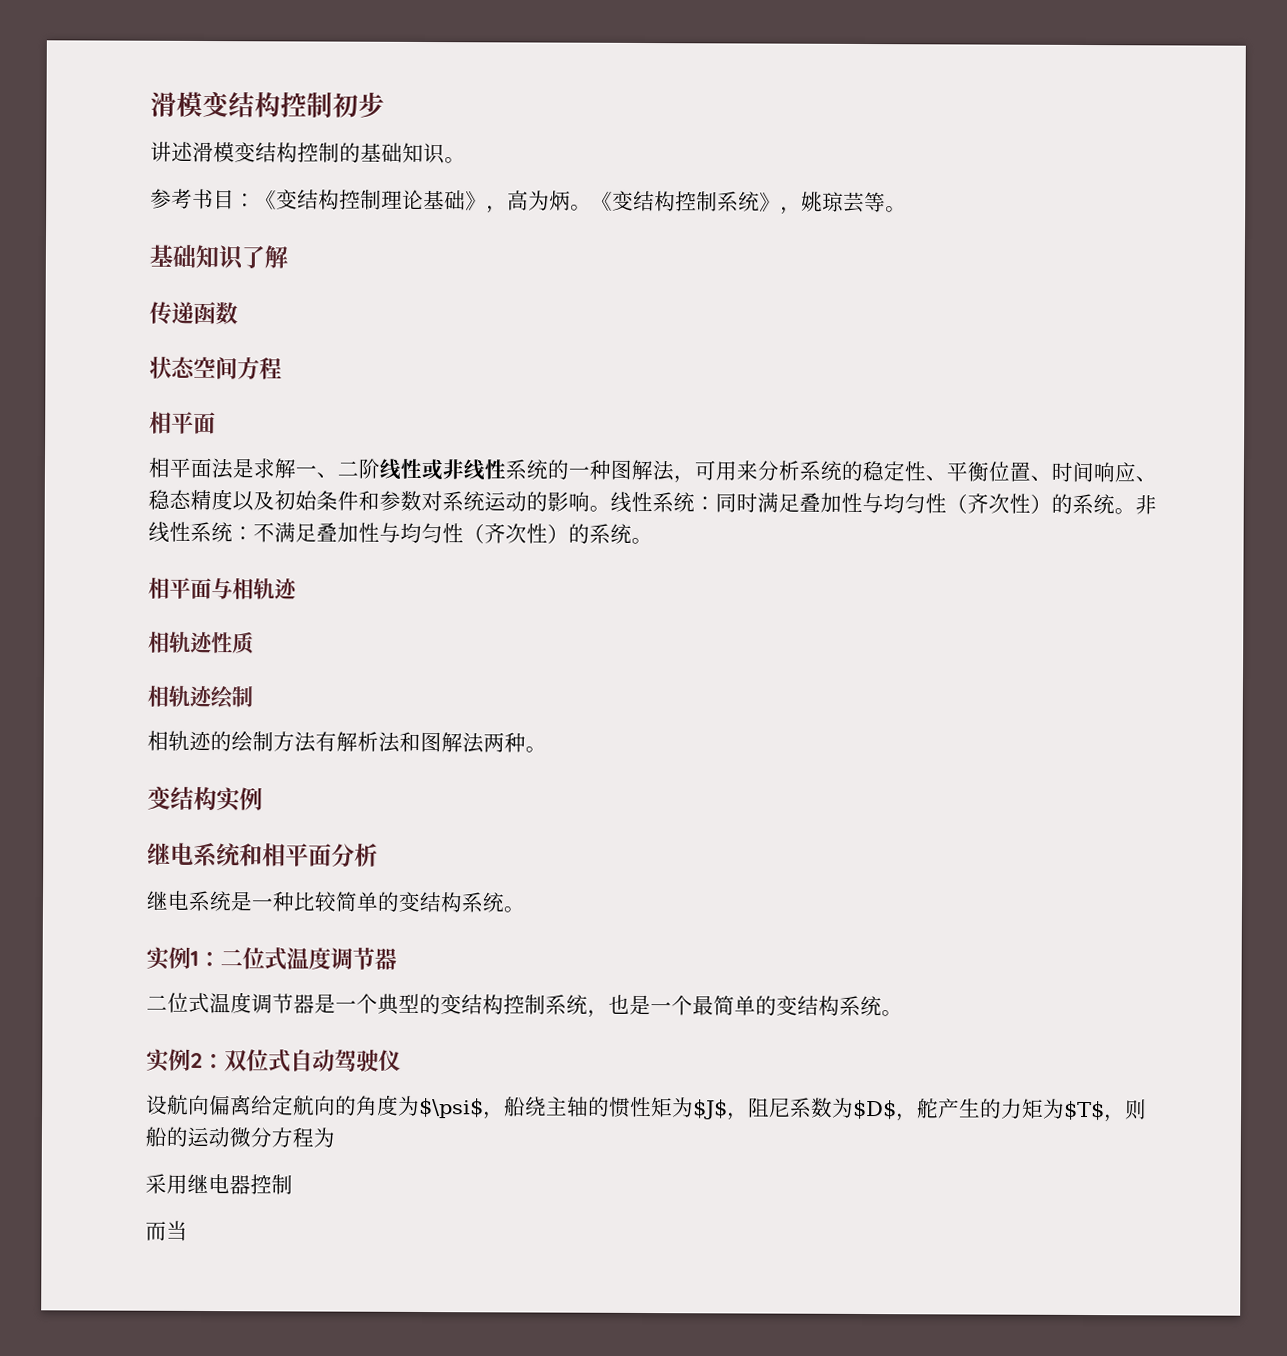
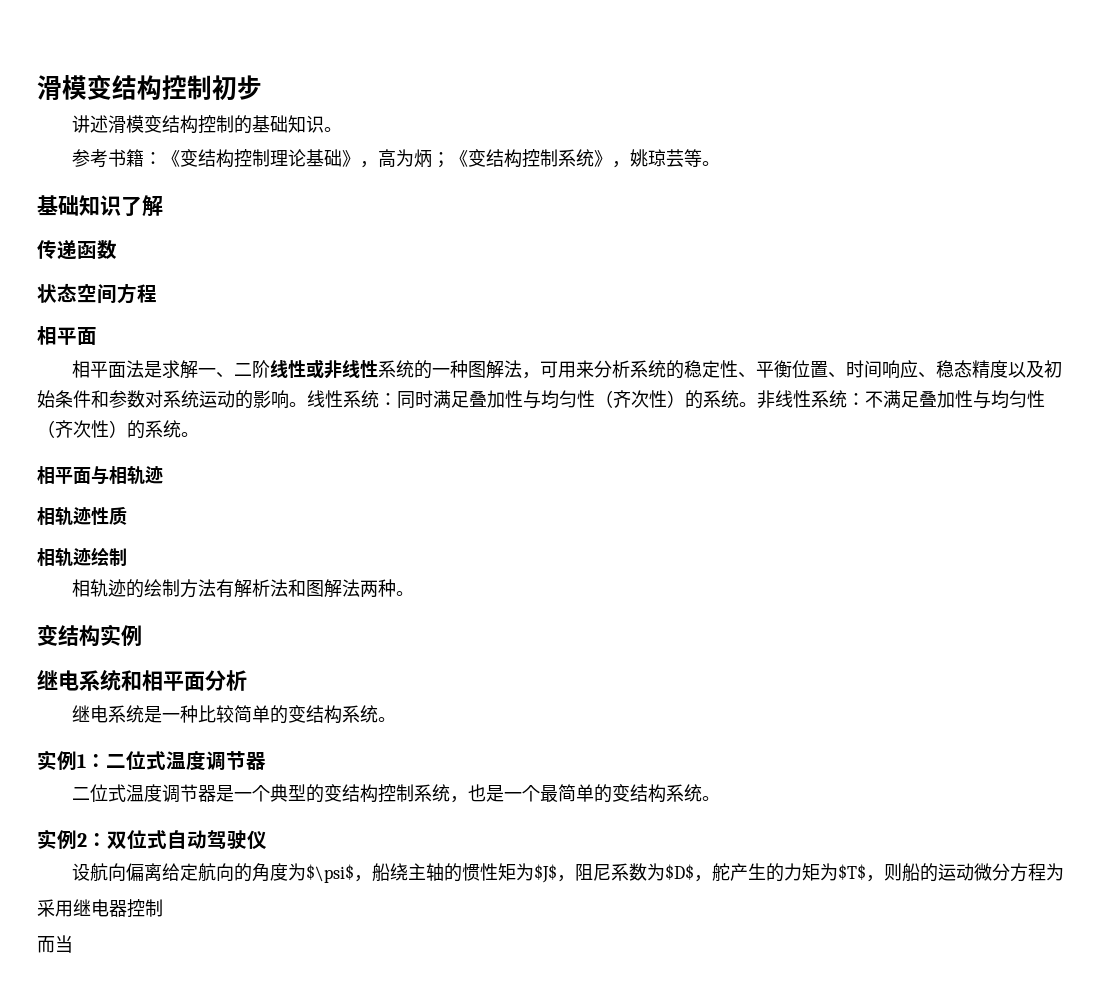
- 参考书目：《变结构控制理论基础》，高为炳。《变结构控制系统》，姚琼芸等。
+ 参考书籍：《变结构控制理论基础》，高为炳；《变结构控制系统》，姚琼芸等。

